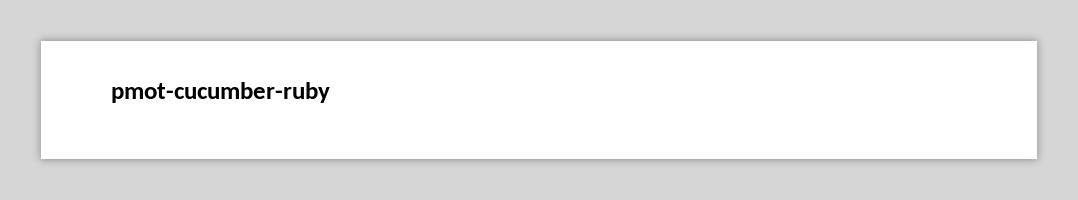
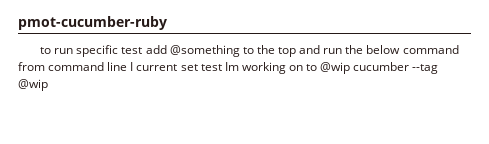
+ to run specific test add @something to the top and run the below command from command line I current set test Im working on to @wip cucumber --tag @wip

